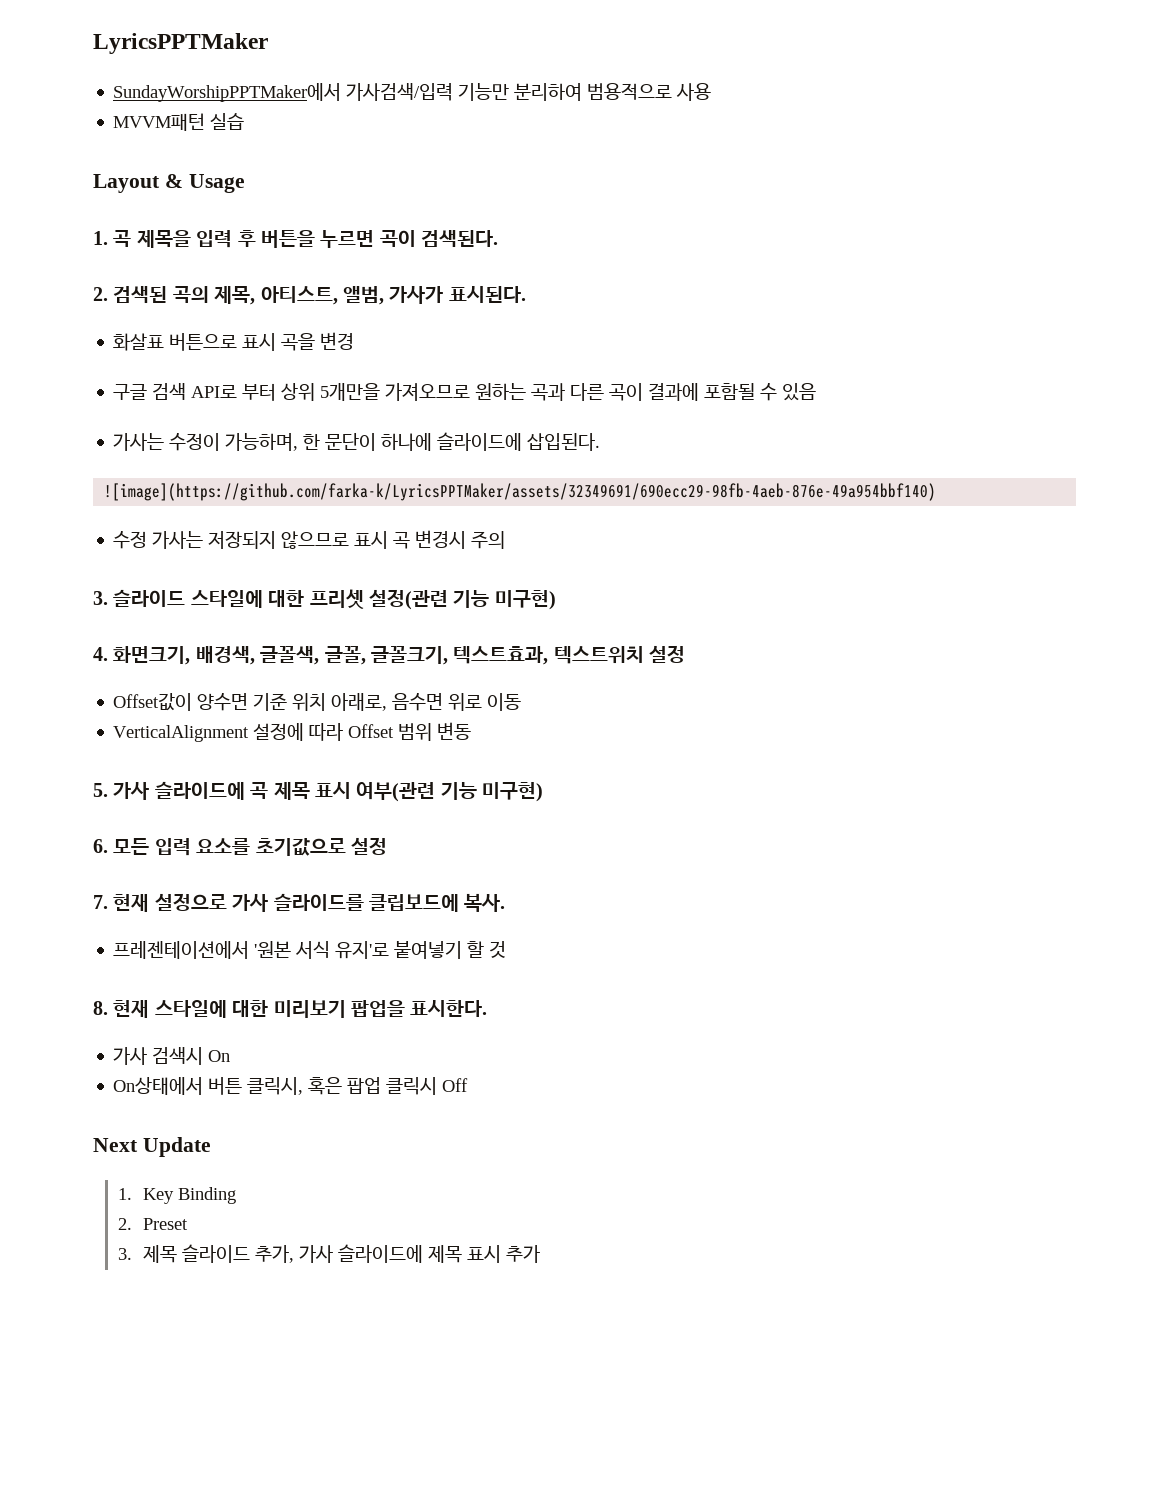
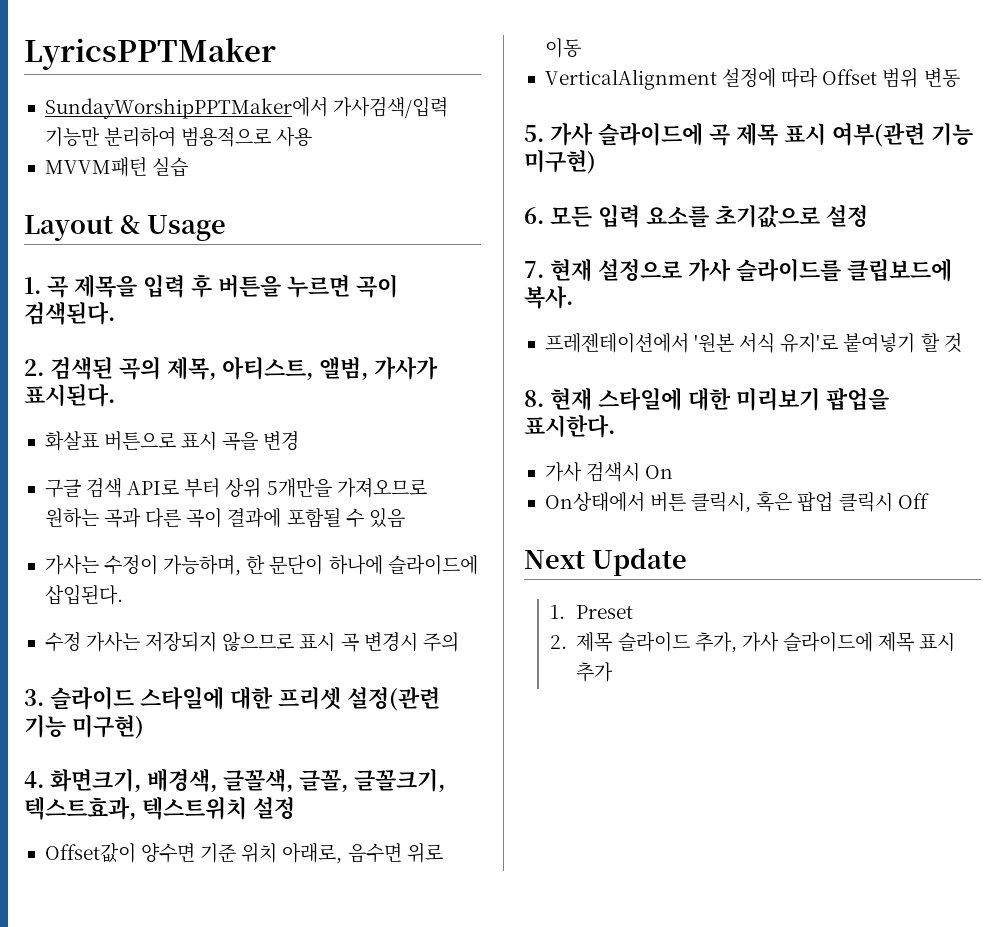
- ![image](https://github.com/farka-k/LyricsPPTMaker/assets/32349691/690ecc29-98fb-4aeb-876e-49a954bbf140)
- 1. Key Binding
- 2. Preset
+ 1. Preset
- 3. 제목 슬라이드 추가, 가사 슬라이드에 제목 표시 추가
+ 2. 제목 슬라이드 추가, 가사 슬라이드에 제목 표시 추가

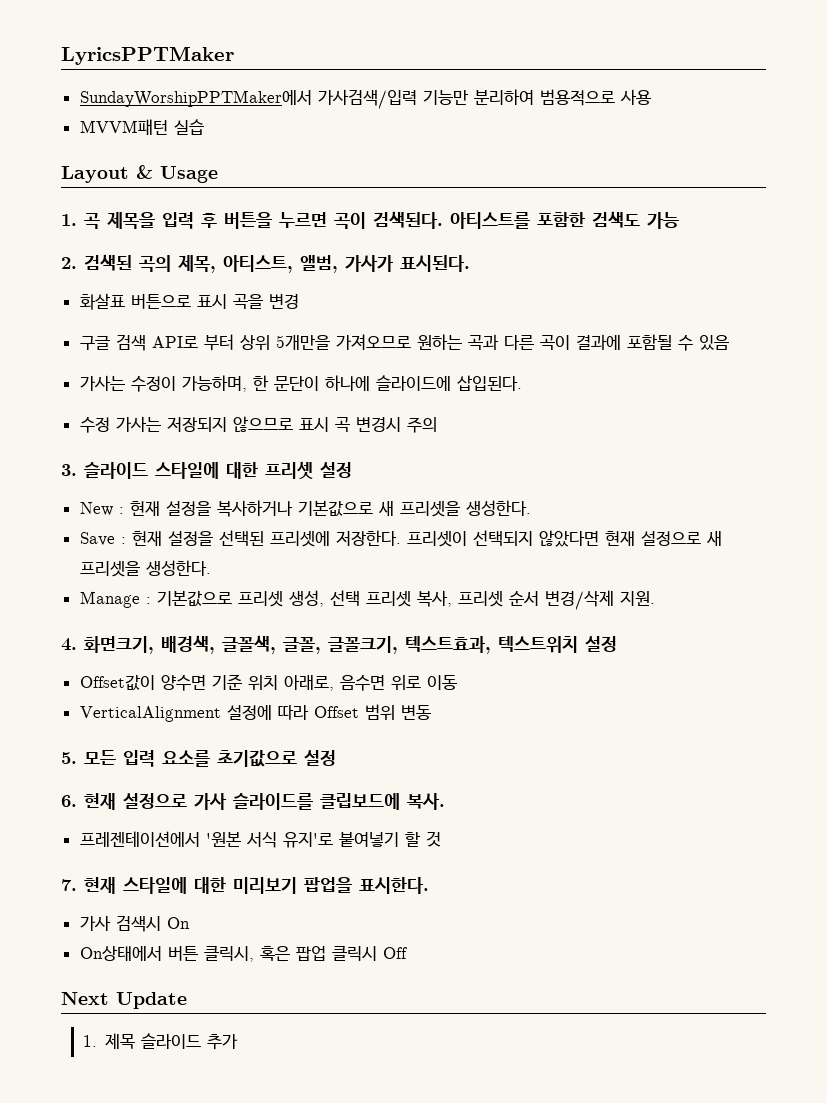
+ 아티스트를 포함한 검색도 가능
- 3. 슬라이드 스타일에 대한 프리셋 설정(관련 기능 미구현)
+ 3. 슬라이드 스타일에 대한 프리셋 설정
+ New : 현재 설정을 복사하거나 기본값으로 새 프리셋을 생성한다.
+ Save : 현재 설정을 선택된 프리셋에 저장한다. 프리셋이 선택되지 않았다면 현재 설정으로 새 프리셋을 생성한다.
+ Manage : 기본값으로 프리셋 생성, 선택 프리셋 복사, 프리셋 순서 변경/삭제 지원.
- 5. 가사 슬라이드에 곡 제목 표시 여부(관련 기능 미구현)
- 6. 모든 입력 요소를 초기값으로 설정
+ 5. 모든 입력 요소를 초기값으로 설정
- 7. 현재 설정으로 가사 슬라이드를 클립보드에 복사.
+ 6. 현재 설정으로 가사 슬라이드를 클립보드에 복사.
- 8. 현재 스타일에 대한 미리보기 팝업을 표시한다.
+ 7. 현재 스타일에 대한 미리보기 팝업을 표시한다.
- 1. Preset
- 2. 제목 슬라이드 추가, 가사 슬라이드에 제목 표시 추가
+ 1. 제목 슬라이드 추가

